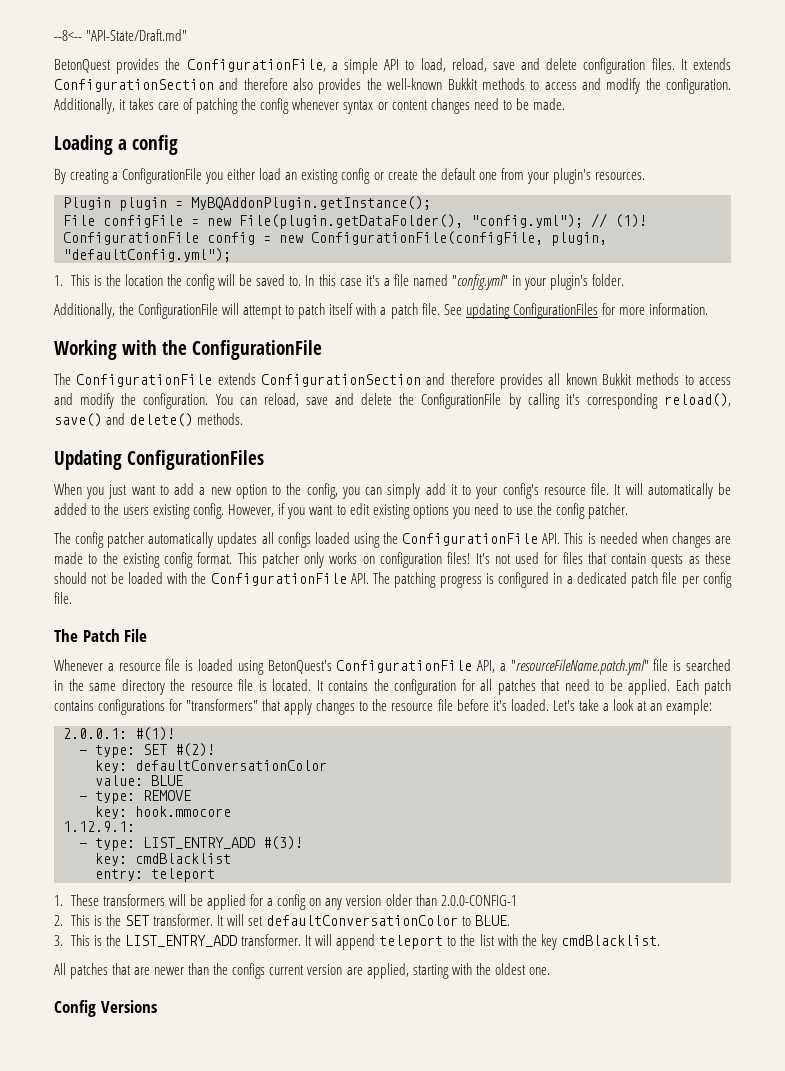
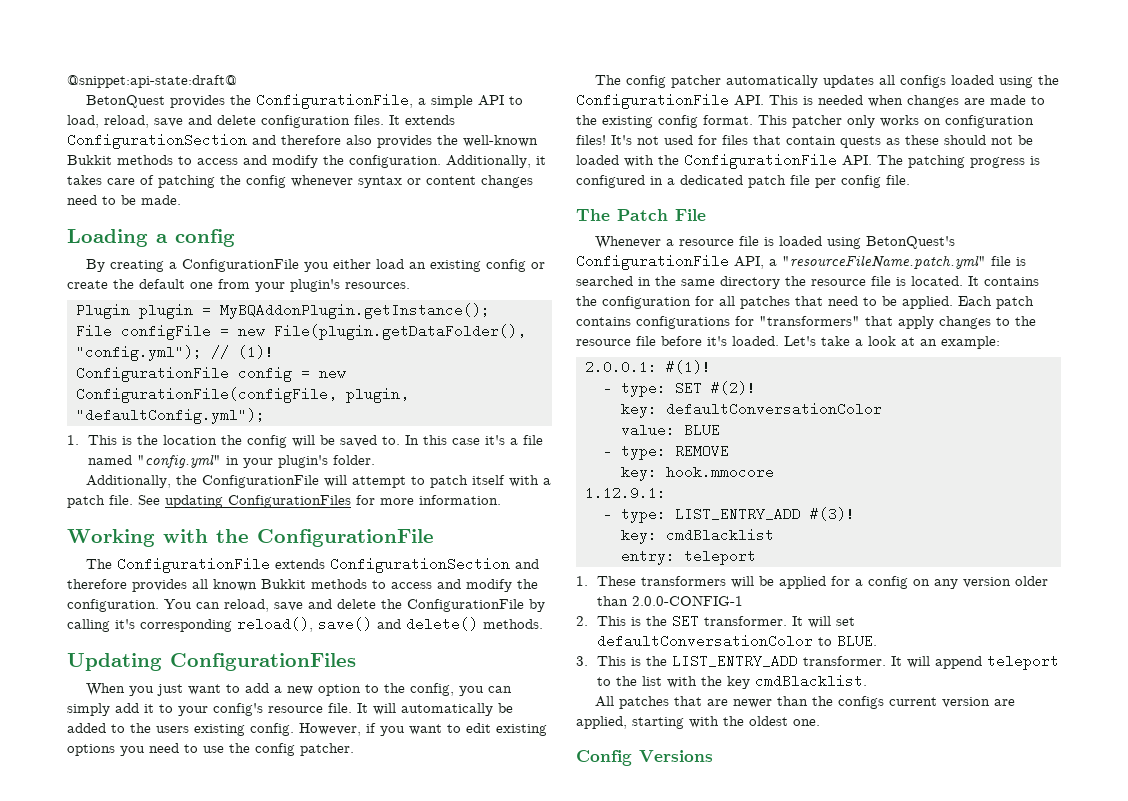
- --8<-- "API-State/Draft.md"
+ @snippet:api-state:draft@

